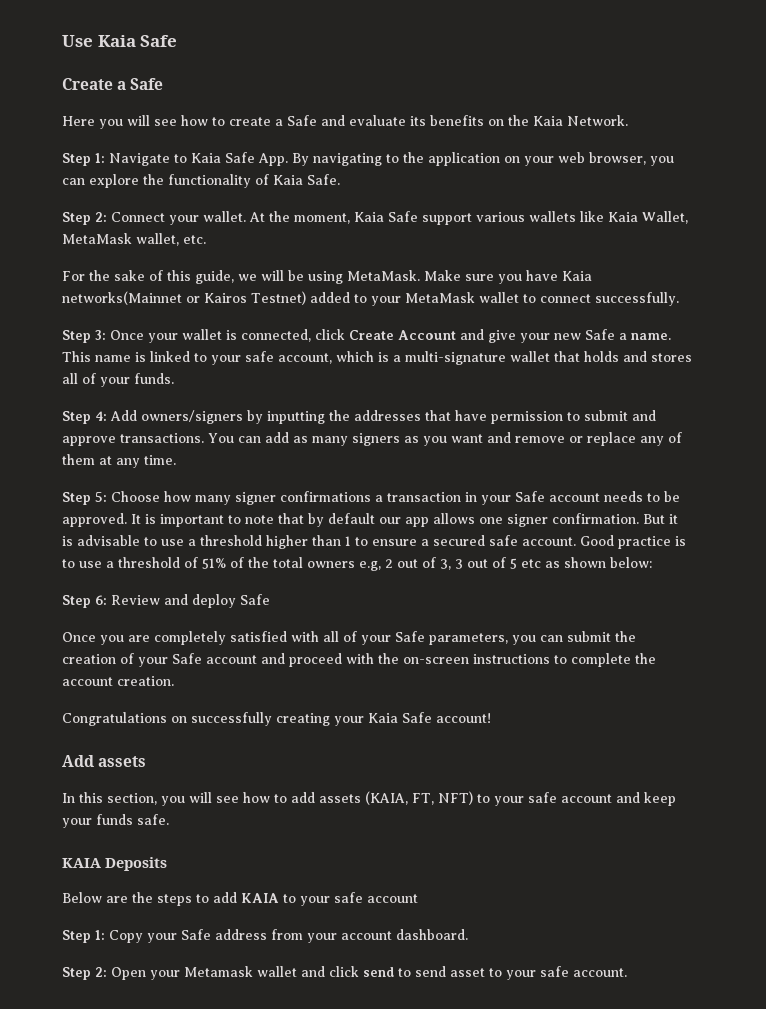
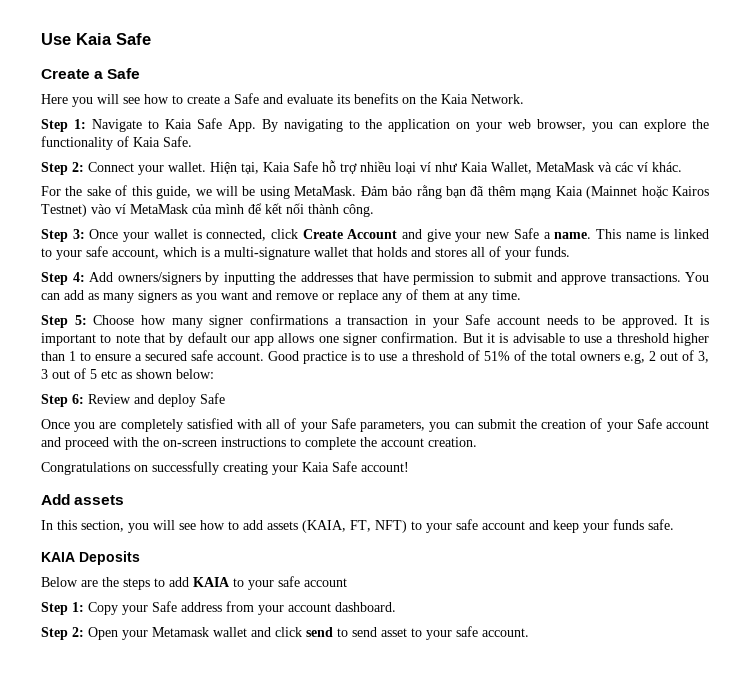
- At the moment, Kaia Safe support various wallets like Kaia Wallet, MetaMask wallet, etc.
+ Hiện tại, Kaia Safe hỗ trợ nhiều loại ví như Kaia Wallet, MetaMask và các ví khác.
- Make sure you have Kaia networks(Mainnet or Kairos Testnet) added to your MetaMask wallet to connect successfully.
+ Đảm bảo rằng bạn đã thêm mạng Kaia (Mainnet hoặc Kairos Testnet) vào ví MetaMask của mình để kết nối thành công.

